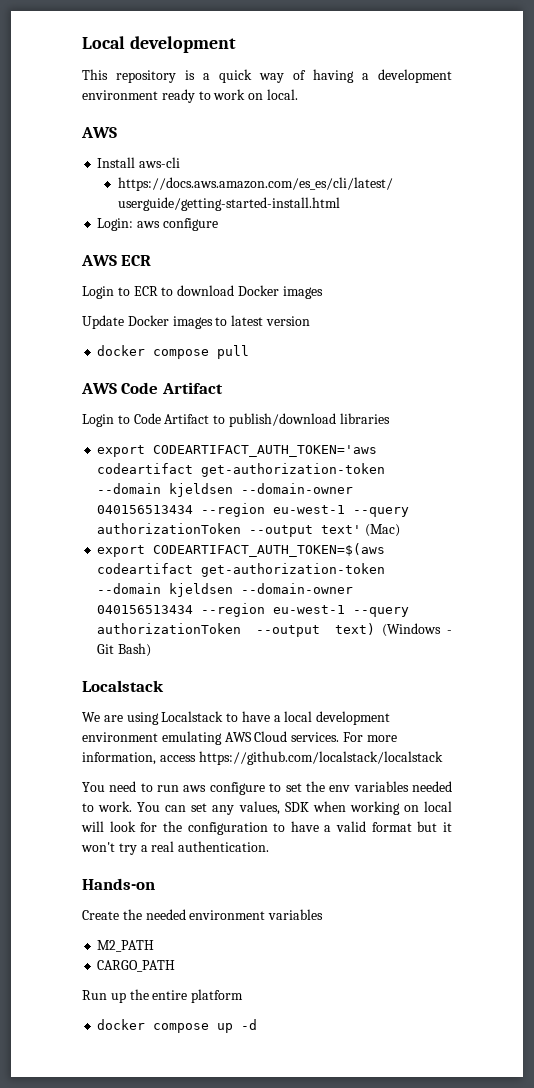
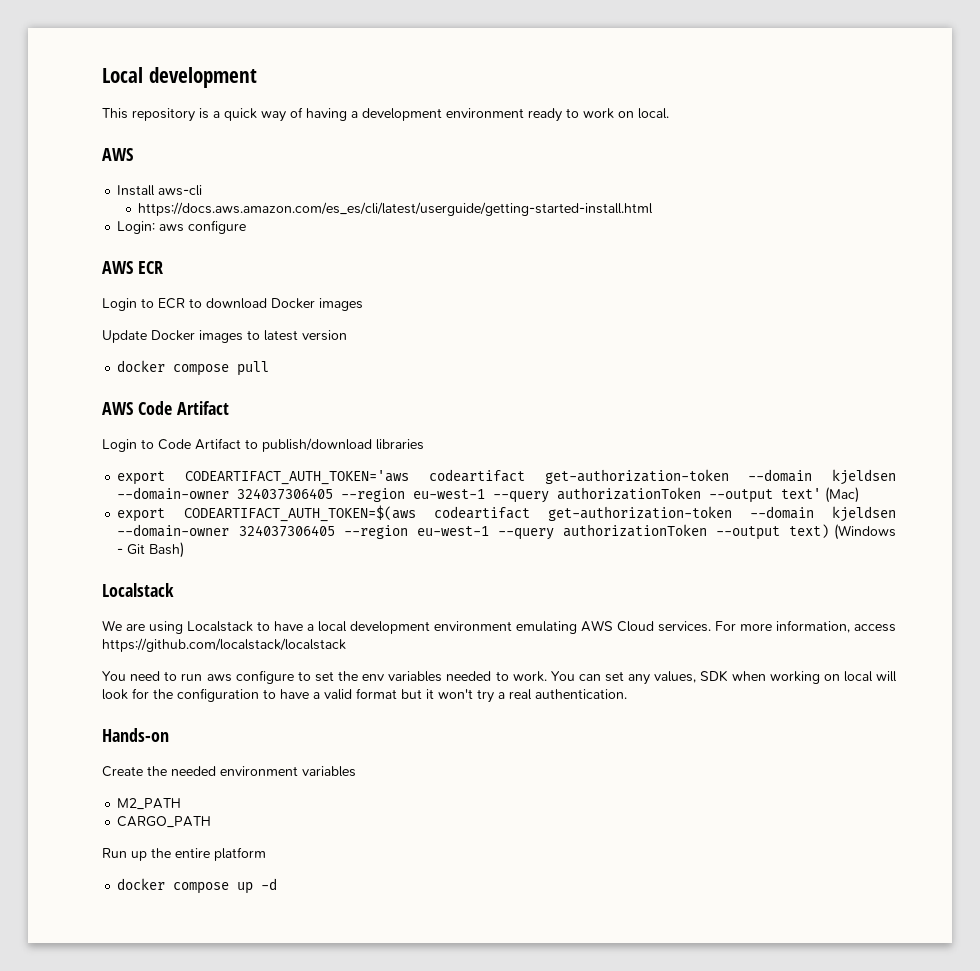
- export CODEARTIFACT_AUTH_TOKEN='aws codeartifact get-authorization-token --domain kjeldsen --domain-owner 040156513434 --region eu-west-1 --query authorizationToken --output text' (Mac)
+ export CODEARTIFACT_AUTH_TOKEN='aws codeartifact get-authorization-token --domain kjeldsen --domain-owner 324037306405 --region eu-west-1 --query authorizationToken --output text' (Mac)
- export CODEARTIFACT_AUTH_TOKEN=$(aws codeartifact get-authorization-token --domain kjeldsen --domain-owner 040156513434 --region eu-west-1 --query authorizationToken --output text) (Windows - Git Bash)
+ export CODEARTIFACT_AUTH_TOKEN=$(aws codeartifact get-authorization-token --domain kjeldsen --domain-owner 324037306405 --region eu-west-1 --query authorizationToken --output text) (Windows - Git Bash)

